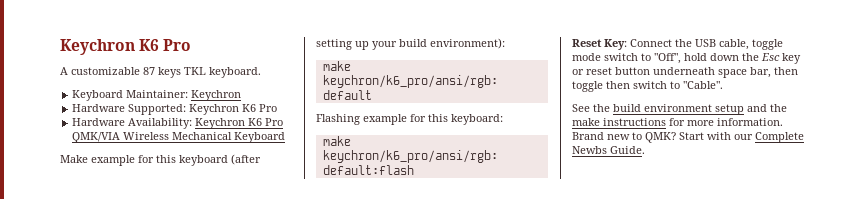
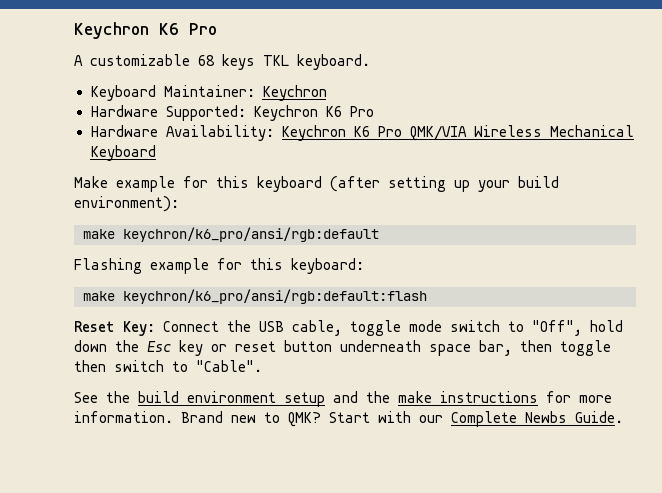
- A customizable 87 keys TKL keyboard.
+ A customizable 68 keys TKL keyboard.

